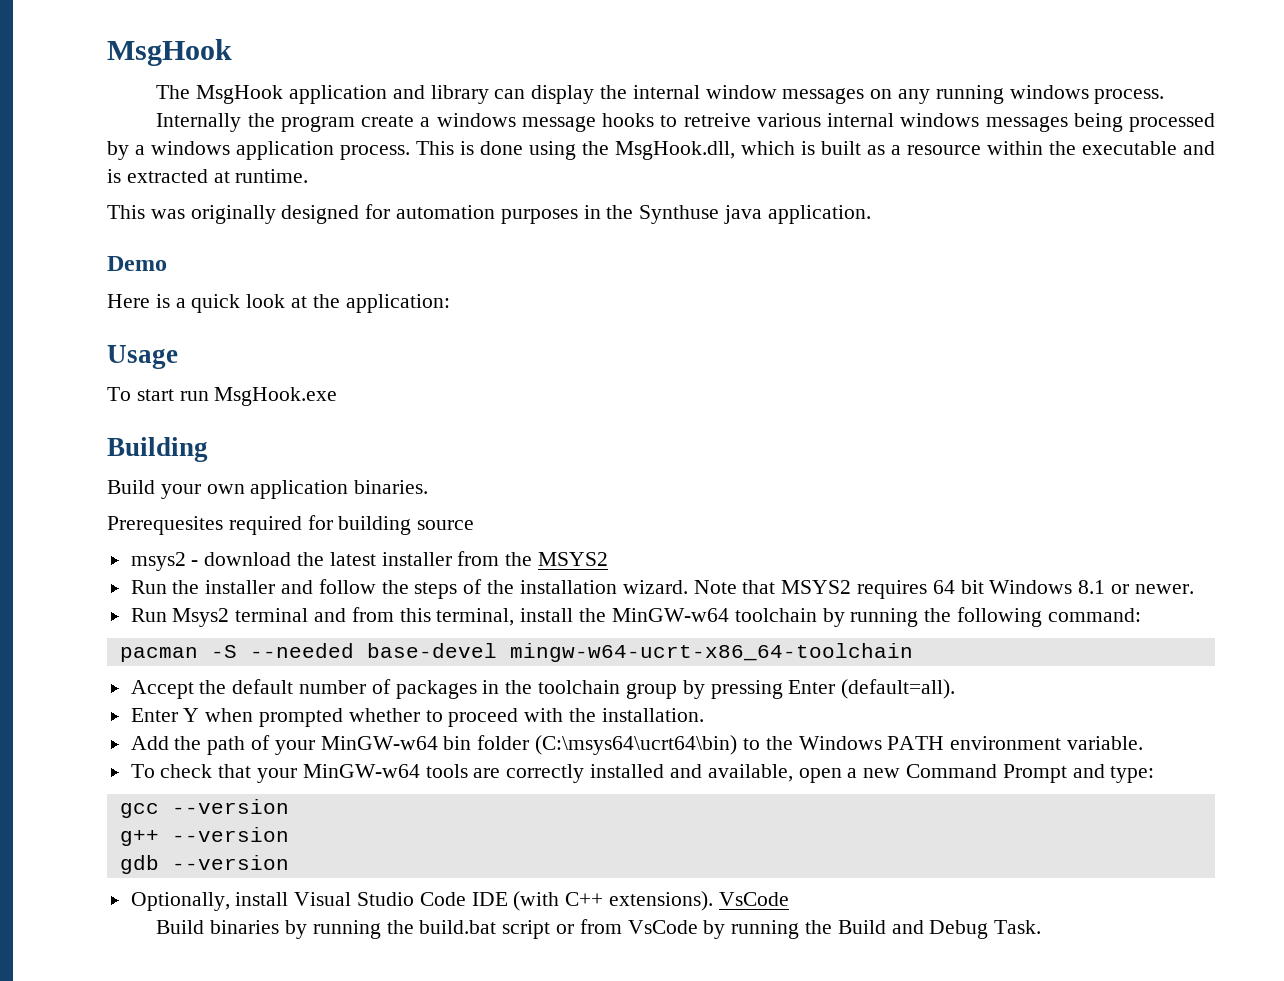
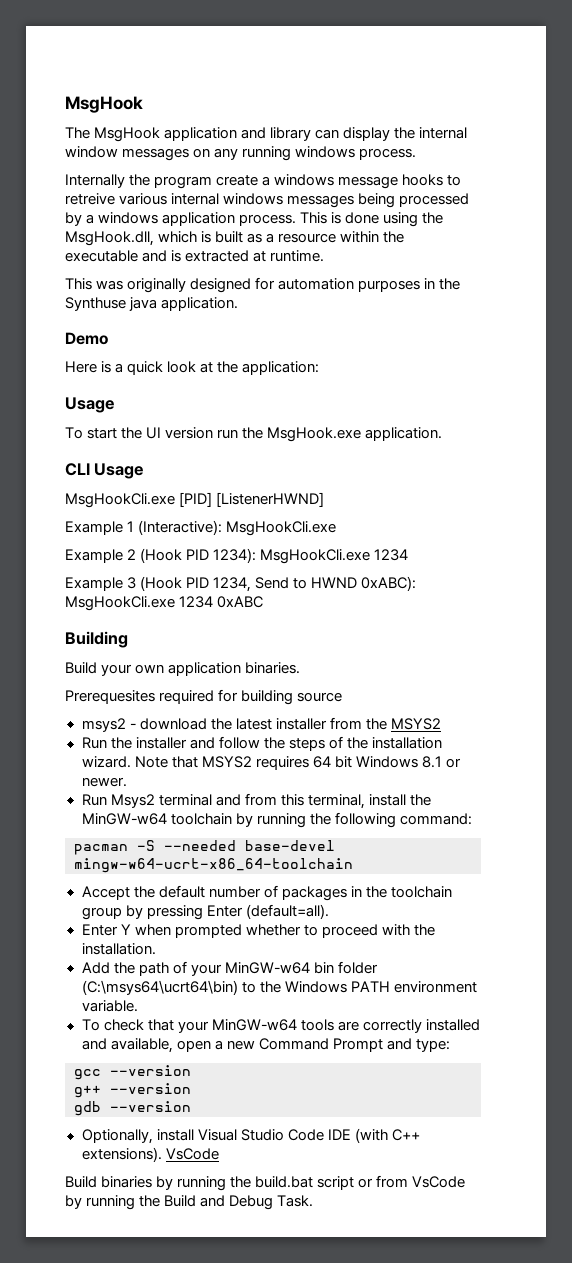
- To start run MsgHook.exe
+ To start the UI version run the MsgHook.exe application.
+ CLI Usage
+ MsgHookCli.exe [PID] [ListenerHWND]
+ Example 1 (Interactive): MsgHookCli.exe
+ Example 2 (Hook PID 1234): MsgHookCli.exe 1234
+ Example 3 (Hook PID 1234, Send to HWND 0xABC): MsgHookCli.exe 1234 0xABC

